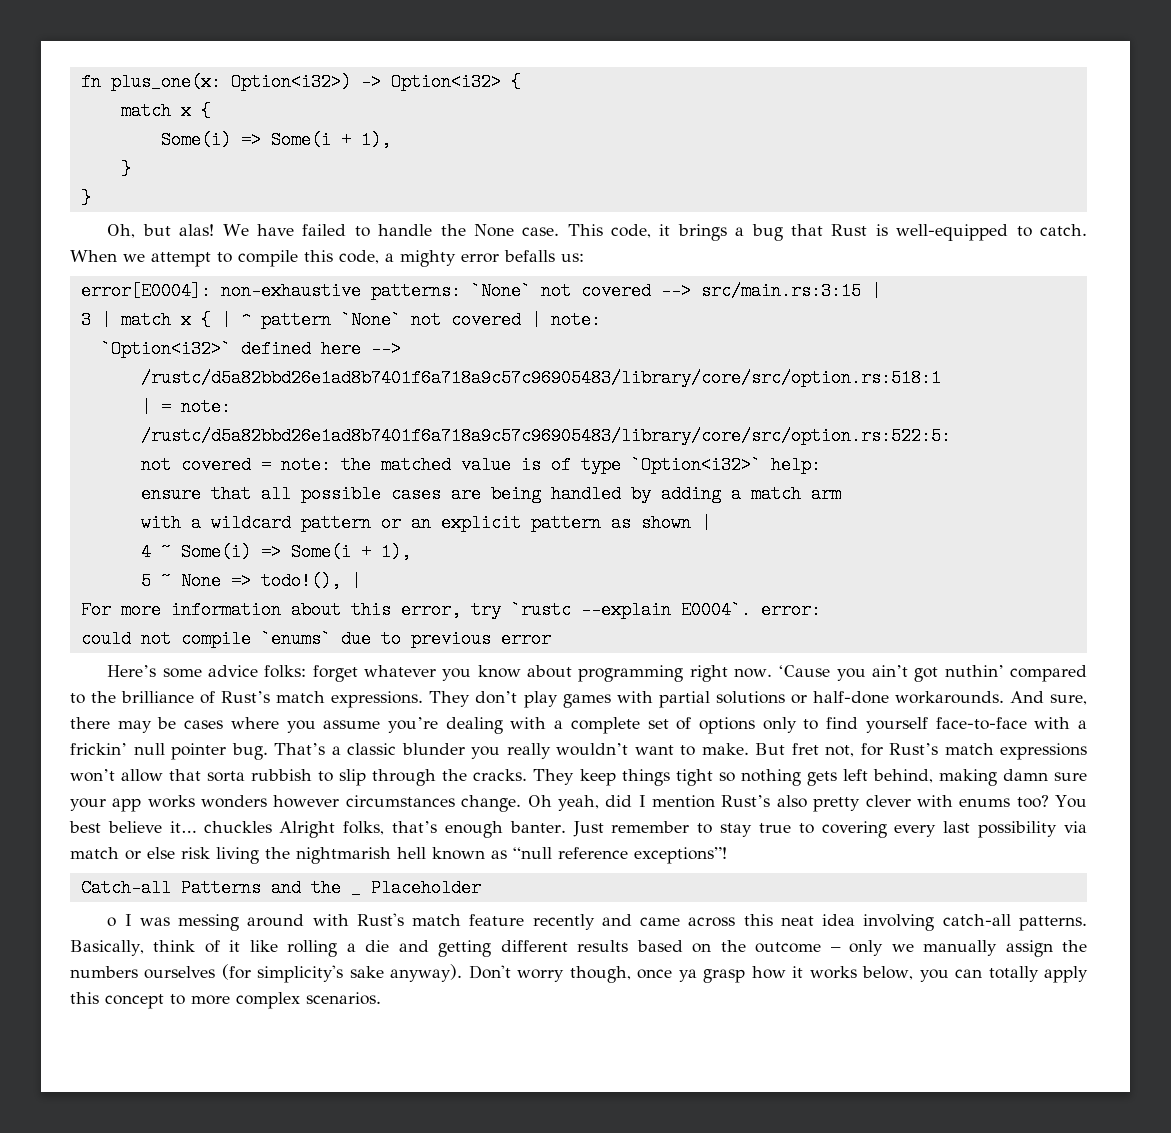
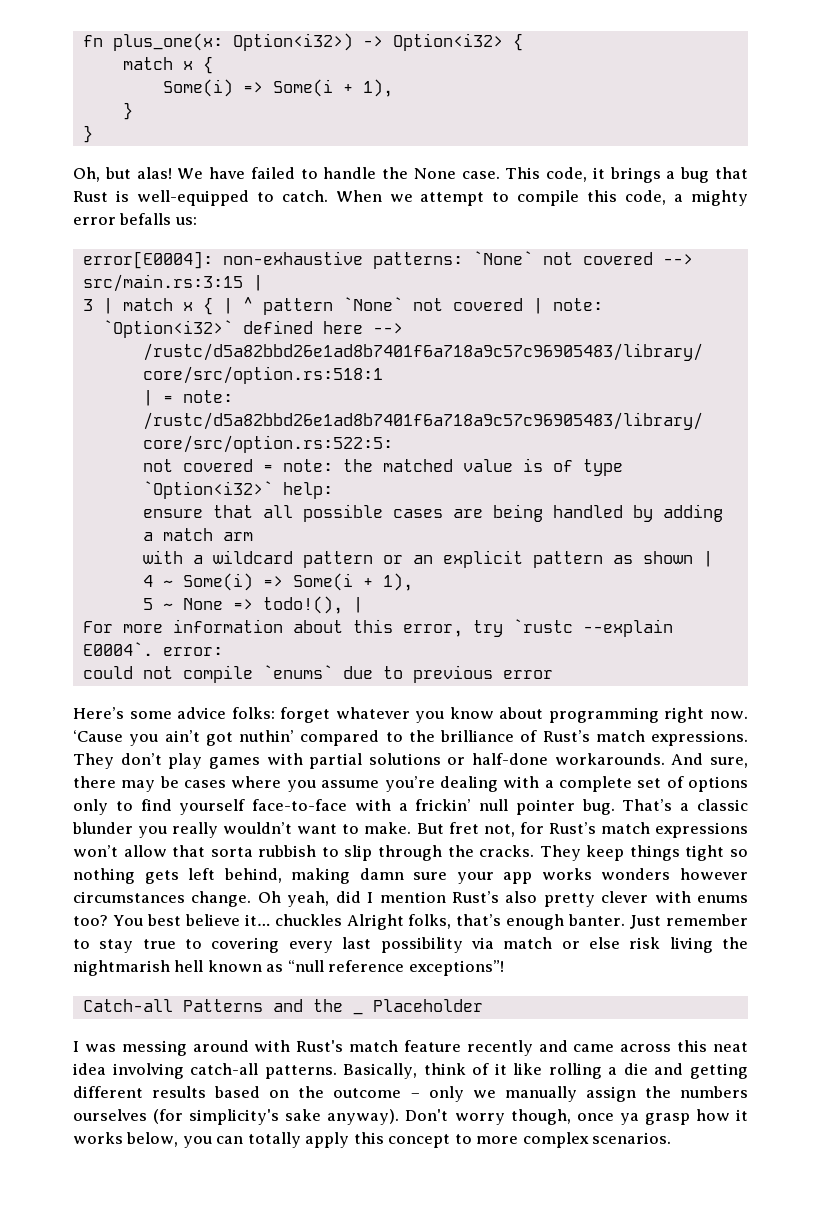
- o I was messing around with Rust's match feature recently and came across this neat idea involving catch-all patterns.
+ I was messing around with Rust's match feature recently and came across this neat idea involving catch-all patterns.

